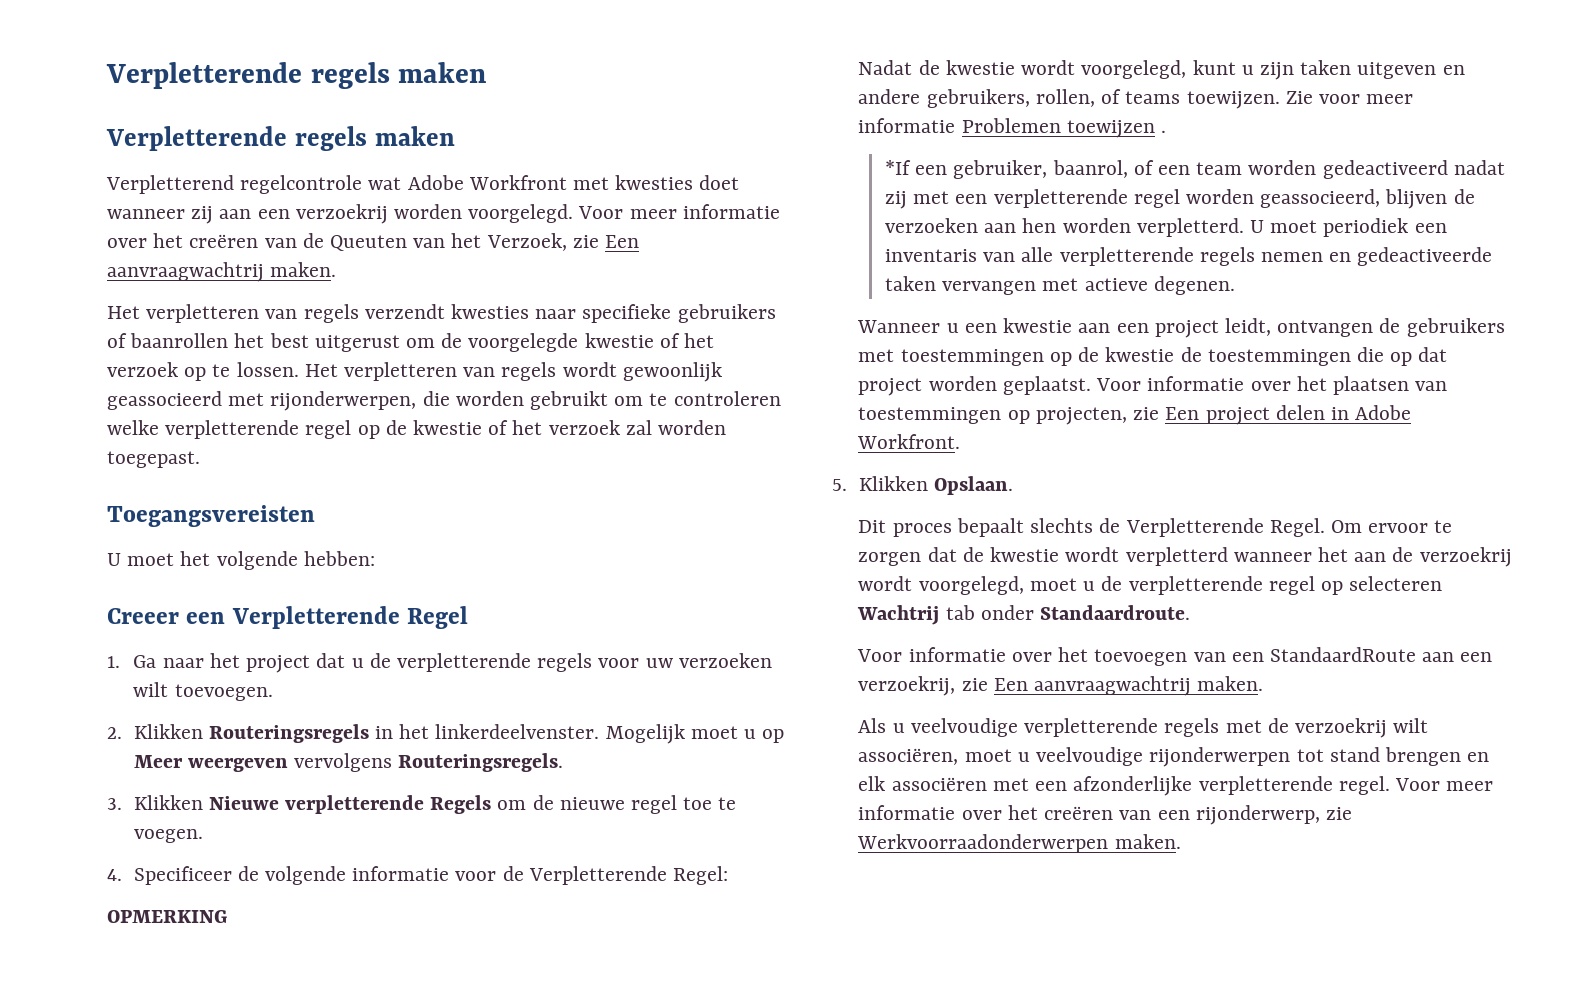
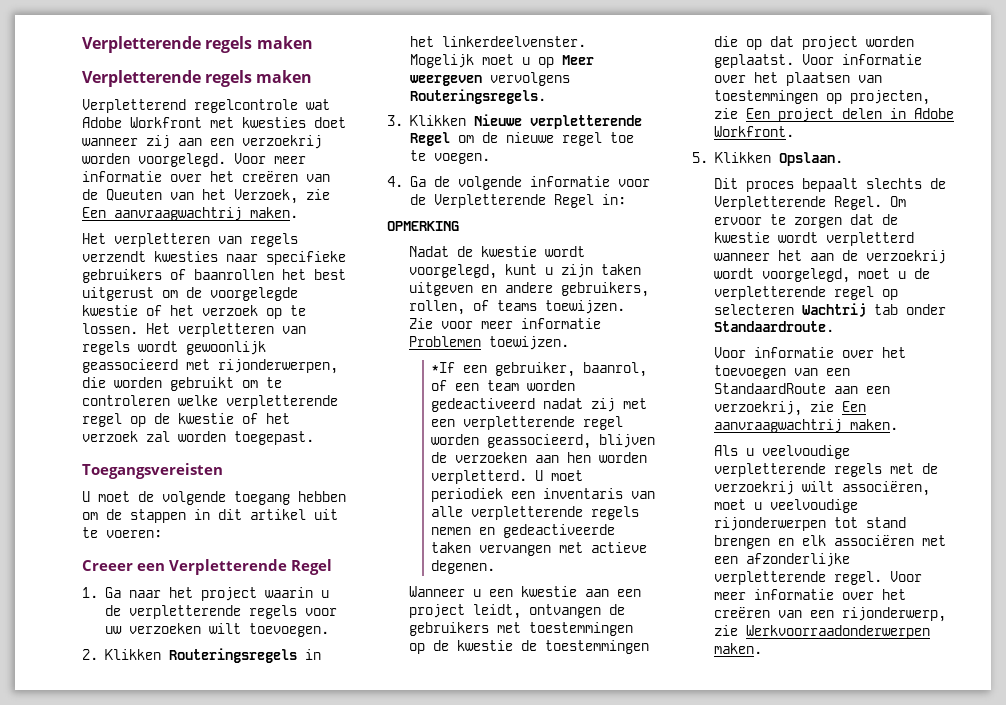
- U moet het volgende hebben:
+ U moet de volgende toegang hebben om de stappen in dit artikel uit te voeren:
- 1. Ga naar het project dat u de verpletterende regels voor uw verzoeken wilt toevoegen.
+ 1. Ga naar het project waarin u de verpletterende regels voor uw verzoeken wilt toevoegen.
- 3. Klikken Nieuwe verpletterende Regels om de nieuwe regel toe te voegen.
+ 3. Klikken Nieuwe verpletterende Regel om de nieuwe regel toe te voegen.
- 4. Specificeer de volgende informatie voor de Verpletterende Regel:
+ 4. Ga de volgende informatie voor de Verpletterende Regel in:
- Zie voor meer informatie Problemen toewijzen .
+ Zie voor meer informatie Problemen toewijzen.

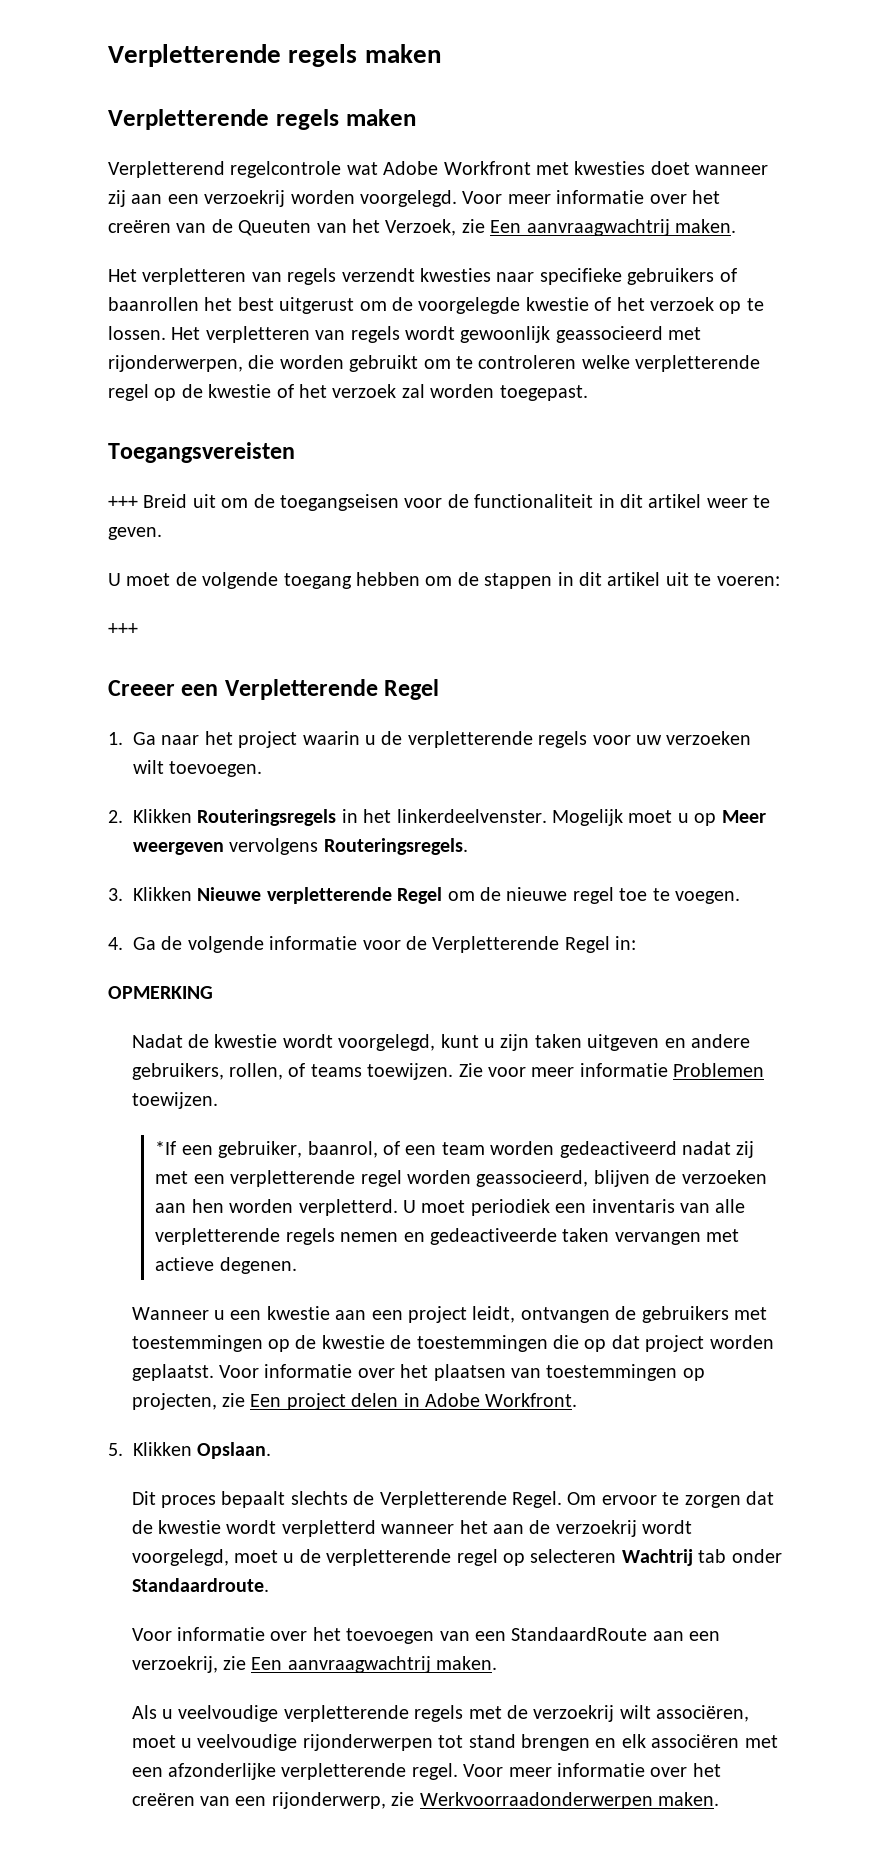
+ +++ Breid uit om de toegangseisen voor de functionaliteit in dit artikel weer te geven.
  U moet de volgende toegang hebben om de stappen in dit artikel uit te voeren:
+ +++

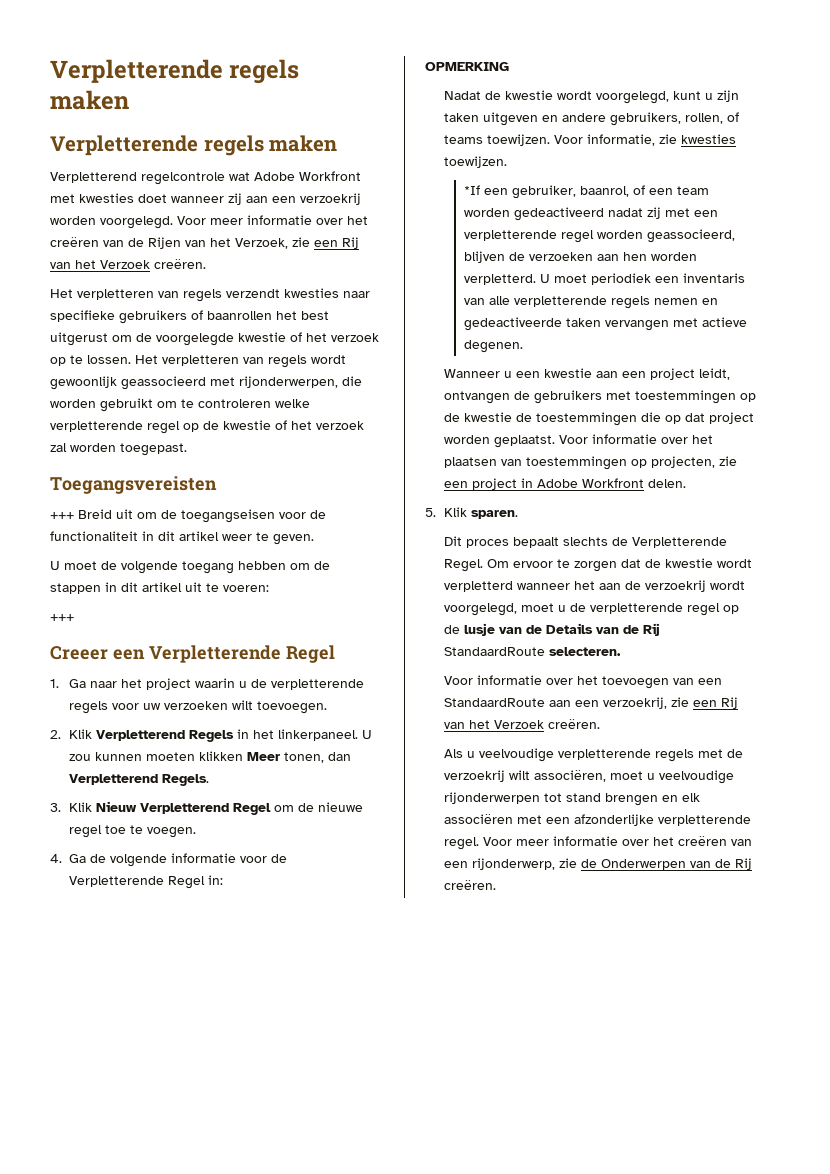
- Voor meer informatie over het creëren van de Queuten van het Verzoek, zie Een aanvraagwachtrij maken.
+ Voor meer informatie over het creëren van de Rijen van het Verzoek, zie een Rij van het Verzoek creëren.
- 2. Klikken Routeringsregels in het linkerdeelvenster. Mogelijk moet u op Meer weergeven vervolgens Routeringsregels.
- 3. Klikken Nieuwe verpletterende Regel om de nieuwe regel toe te voegen.
+ 2. Klik Verpletterend Regels in het linkerpaneel. U zou kunnen moeten klikken Meer tonen, dan Verpletterend Regels.
+ 3. Klik Nieuw Verpletterend Regel om de nieuwe regel toe te voegen.
- Zie voor meer informatie Problemen toewijzen.
+ Voor informatie, zie kwesties toewijzen.
- Voor informatie over het plaatsen van toestemmingen op projecten, zie Een project delen in Adobe Workfront.
+ Voor informatie over het plaatsen van toestemmingen op projecten, zie een project in Adobe Workfront delen.
- 5. Klikken Opslaan.
+ 5. Klik sparen.
- Om ervoor te zorgen dat de kwestie wordt verpletterd wanneer het aan de verzoekrij wordt voorgelegd, moet u de verpletterende regel op selecteren Wachtrij tab onder Standaardroute.
+ Om ervoor te zorgen dat de kwestie wordt verpletterd wanneer het aan de verzoekrij wordt voorgelegd, moet u de verpletterende regel op de lusje van de Details van de Rij StandaardRoute selecteren.
- Voor informatie over het toevoegen van een StandaardRoute aan een verzoekrij, zie Een aanvraagwachtrij maken.
+ Voor informatie over het toevoegen van een StandaardRoute aan een verzoekrij, zie een Rij van het Verzoek creëren.
- Voor meer informatie over het creëren van een rijonderwerp, zie Werkvoorraadonderwerpen maken.
+ Voor meer informatie over het creëren van een rijonderwerp, zie de Onderwerpen van de Rij creëren.

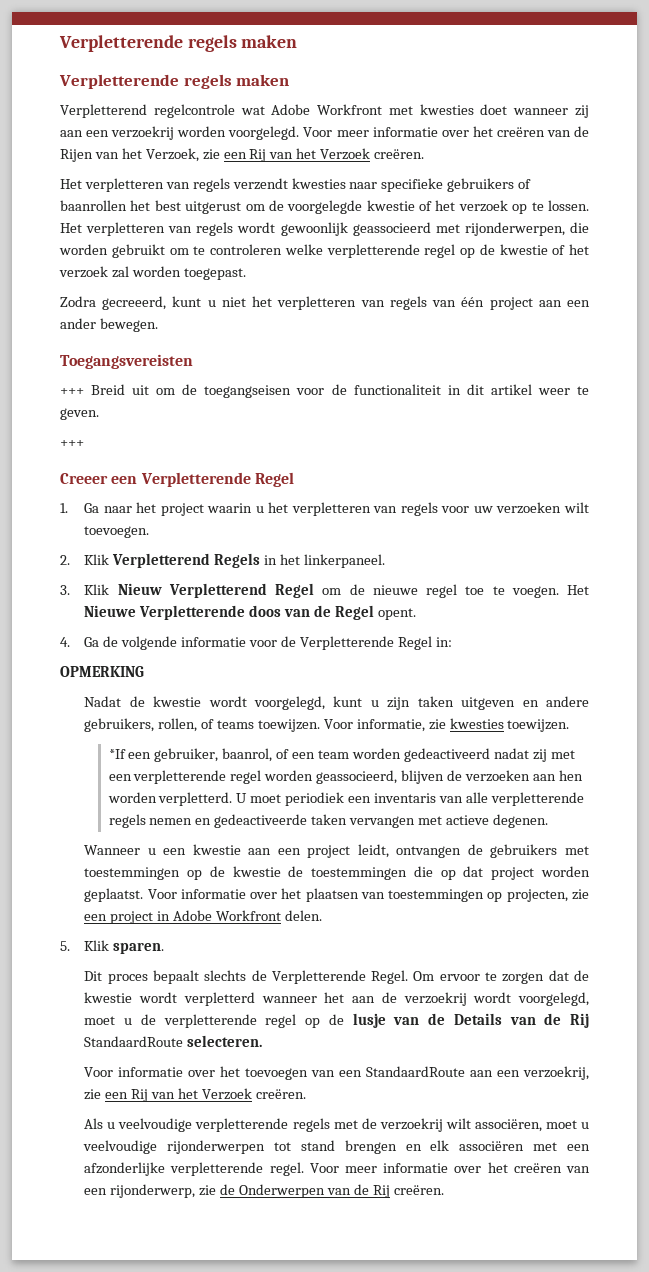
+ Zodra gecreeerd, kunt u niet het verpletteren van regels van één project aan een ander bewegen.
- U moet de volgende toegang hebben om de stappen in dit artikel uit te voeren:
- 1. Ga naar het project waarin u de verpletterende regels voor uw verzoeken wilt toevoegen.
+ 1. Ga naar het project waarin u het verpletteren van regels voor uw verzoeken wilt toevoegen.
- U zou kunnen moeten klikken Meer tonen, dan Verpletterend Regels.
+ Het Nieuwe Verpletterende doos van de Regel opent.

